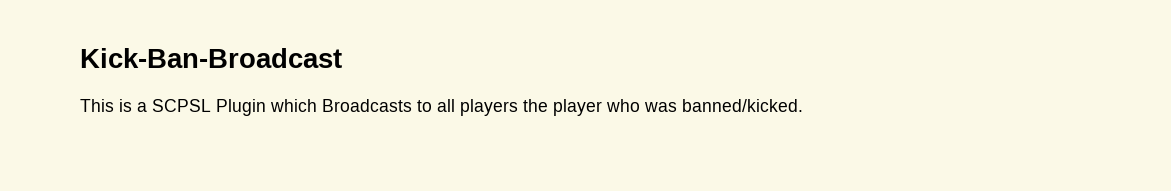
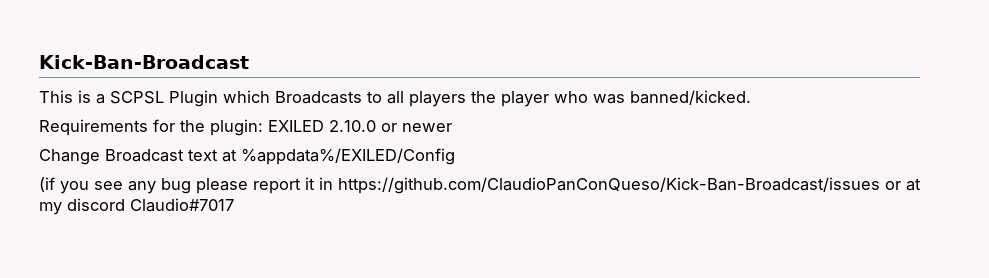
+ Requirements for the plugin: EXILED 2.10.0 or newer
+ Change Broadcast text at %appdata%/EXILED/Config
+ (if you see any bug please report it in https://github.com/ClaudioPanConQueso/Kick-Ban-Broadcast/issues or at my discord Claudio#7017

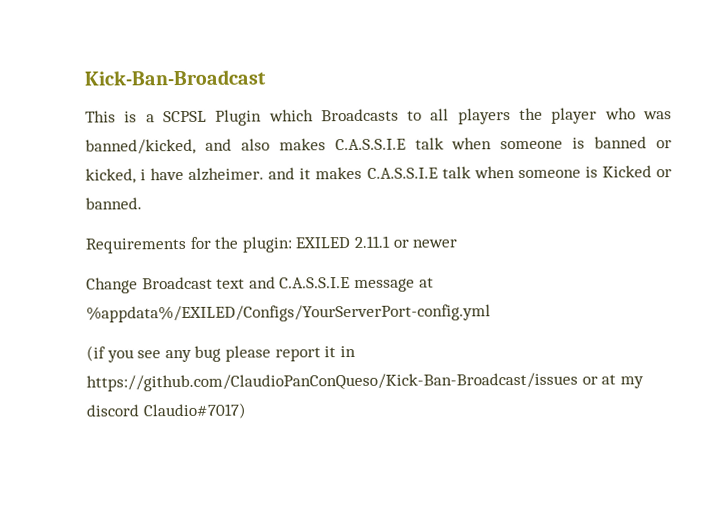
- This is a SCPSL Plugin which Broadcasts to all players the player who was banned/kicked.
+ This is a SCPSL Plugin which Broadcasts to all players the player who was banned/kicked, and also makes C.A.S.S.I.E talk when someone is banned or kicked, i have alzheimer. and it makes C.A.S.S.I.E talk when someone is Kicked or banned.
- Requirements for the plugin: EXILED 2.10.0 or newer
+ Requirements for the plugin: EXILED 2.11.1 or newer
- Change Broadcast text at %appdata%/EXILED/Config
+ Change Broadcast text and C.A.S.S.I.E message at %appdata%/EXILED/Configs/YourServerPort-config.yml
- (if you see any bug please report it in https://github.com/ClaudioPanConQueso/Kick-Ban-Broadcast/issues or at my discord Claudio#7017
+ (if you see any bug please report it in https://github.com/ClaudioPanConQueso/Kick-Ban-Broadcast/issues or at my discord Claudio#7017)

